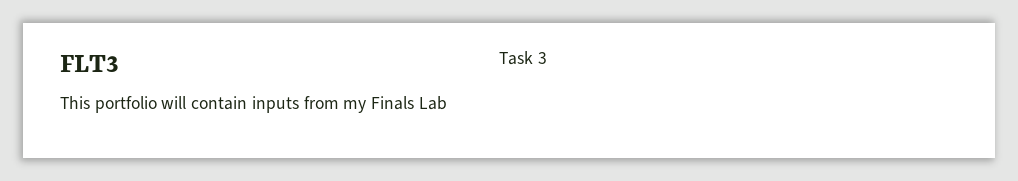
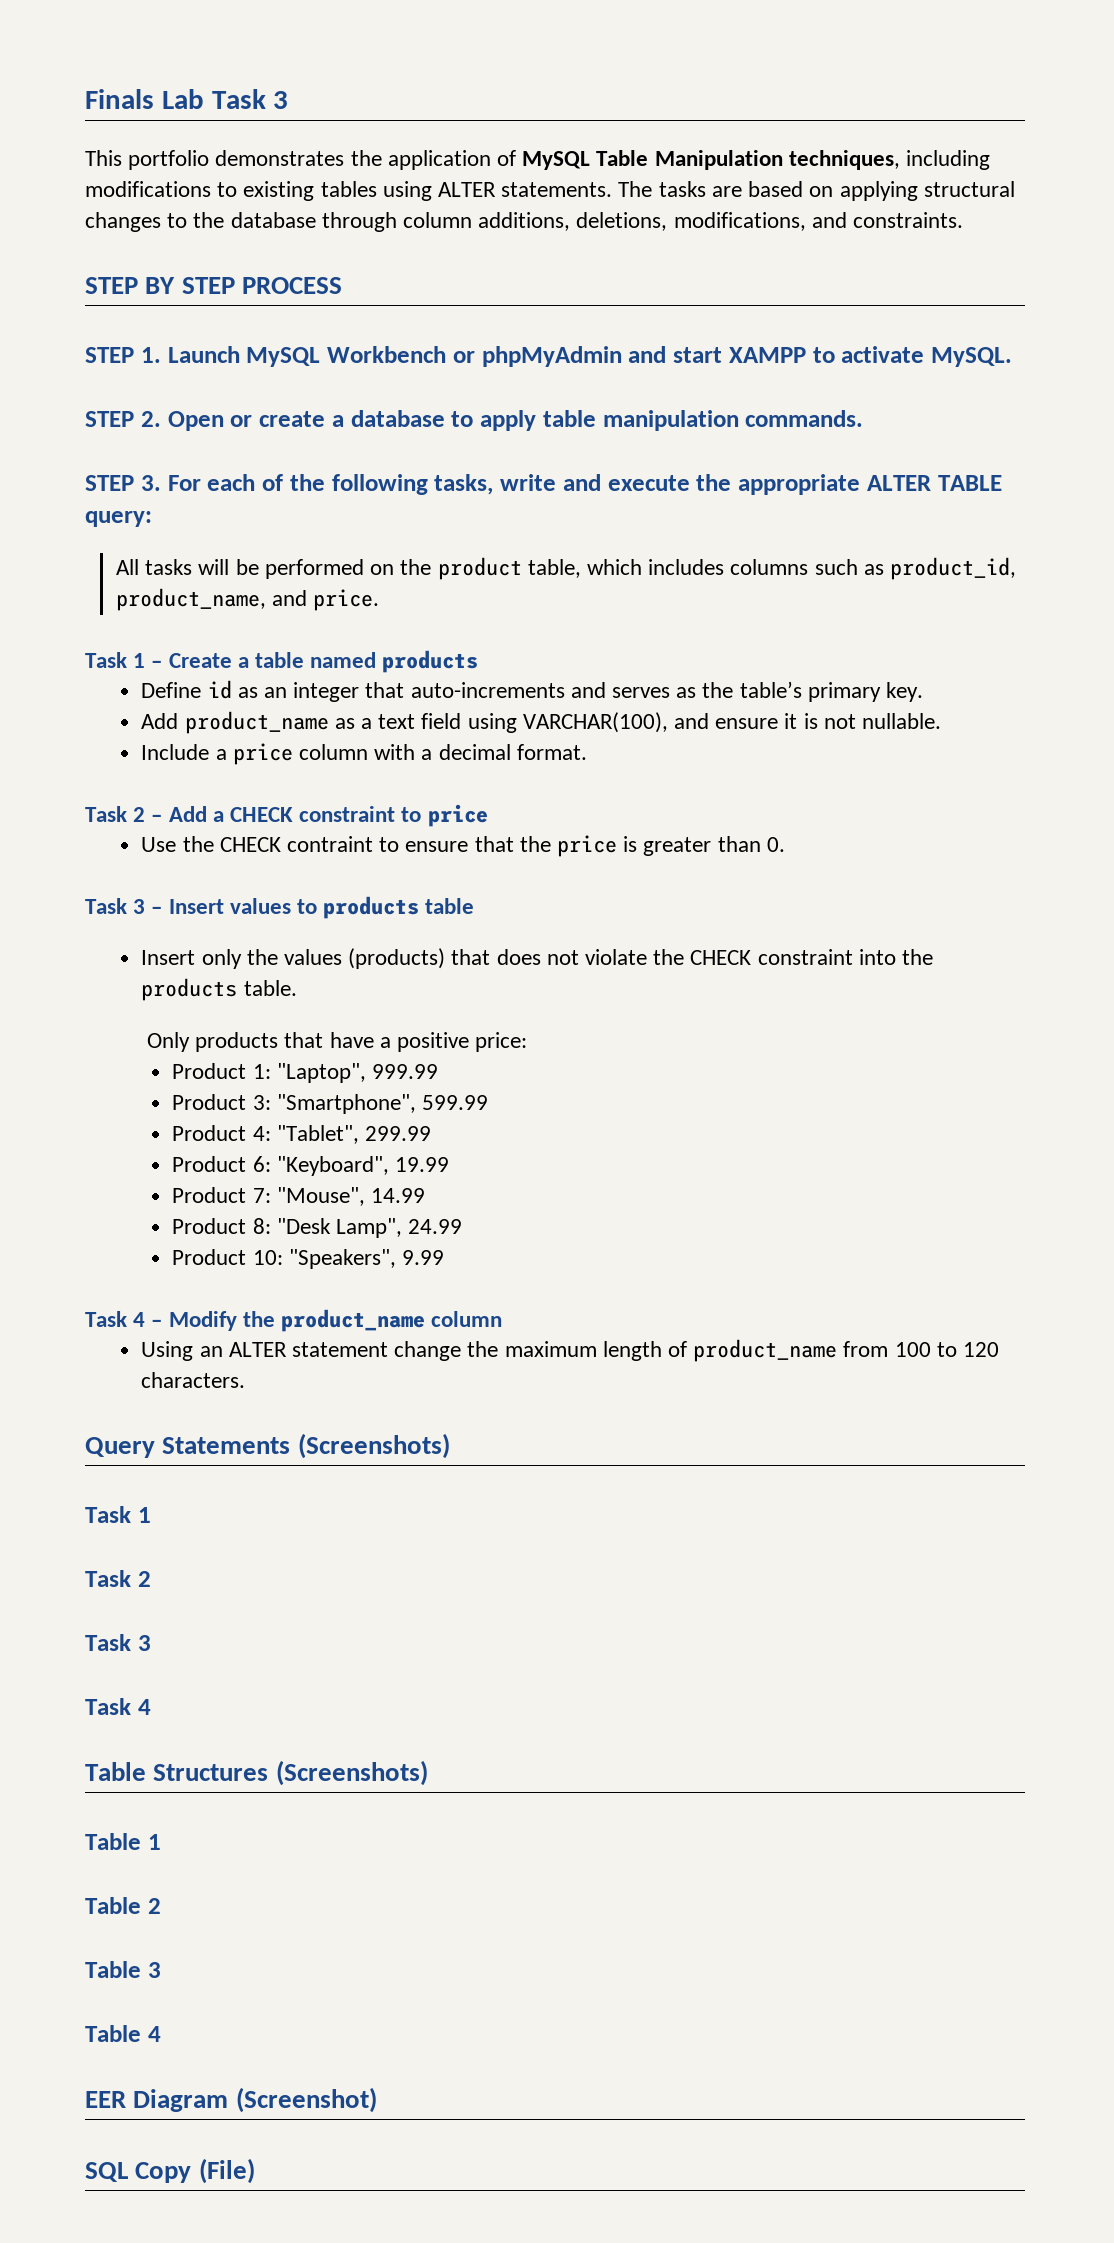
- FLT3
- This portfolio will contain inputs from my Finals Lab Task 3
+ Finals Lab Task 3
+ This portfolio demonstrates the application of MySQL Table Manipulation techniques, including modifications to existing tables using ALTER statements. The tasks are based on applying structural changes to the database through column additions, deletions, modifications, and constraints.
+ STEP BY STEP PROCESS
+ STEP 1. Launch MySQL Workbench or phpMyAdmin and start XAMPP to activate MySQL.
+ STEP 2. Open or create a database to apply table manipulation commands.
+ STEP 3. For each of the following tasks, write and execute the appropriate ALTER TABLE query:
+ All tasks will be performed on the product table, which includes columns such as product_id, product_name, and price.
+ Task 1 – Create a table named products
+ Define id as an integer that auto-increments and serves as the table’s primary key.
+ Add product_name as a text field using VARCHAR(100), and ensure it is not nullable.
+ Include a price column with a decimal format.
+ Task 2 – Add a CHECK constraint to price
+ Use the CHECK contraint to ensure that the price is greater than 0.
+ Task 3 – Insert values to products table
+ Insert only the values (products) that does not violate the CHECK constraint into the products table.
+ Only products that have a positive price:
+ Product 1: "Laptop", 999.99
+ Product 3: "Smartphone", 599.99
+ Product 4: "Tablet", 299.99
+ Product 6: "Keyboard", 19.99
+ Product 7: "Mouse", 14.99
+ Product 8: "Desk Lamp", 24.99
+ Product 10: "Speakers", 9.99
+ Task 4 – Modify the product_name column
+ Using an ALTER statement change the maximum length of product_name from 100 to 120 characters.
+ Query Statements (Screenshots)
+ Task 1
+ Task 2
+ Task 3
+ Task 4
+ Table Structures (Screenshots)
+ Table 1
+ Table 2
+ Table 3
+ Table 4
+ EER Diagram (Screenshot)
+ SQL Copy (File)

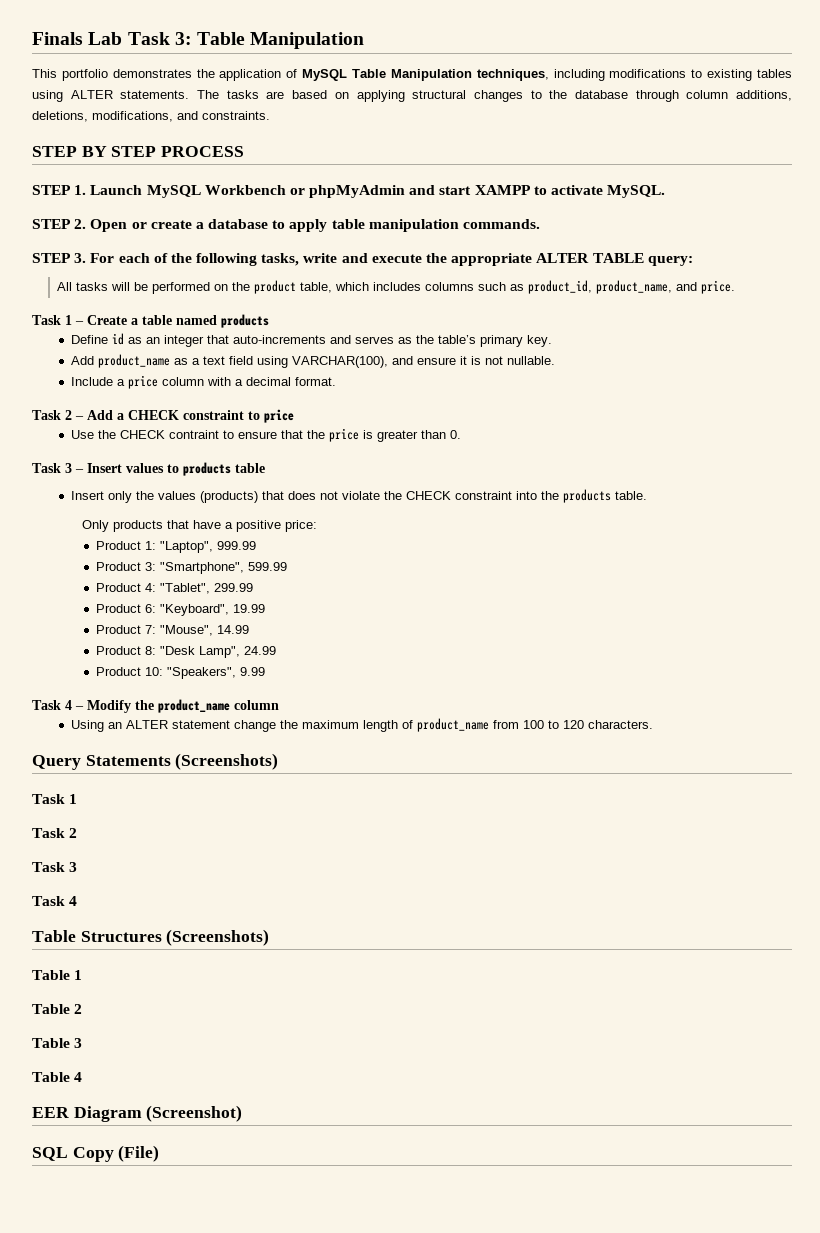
- Finals Lab Task 3
+ Finals Lab Task 3: Table Manipulation

